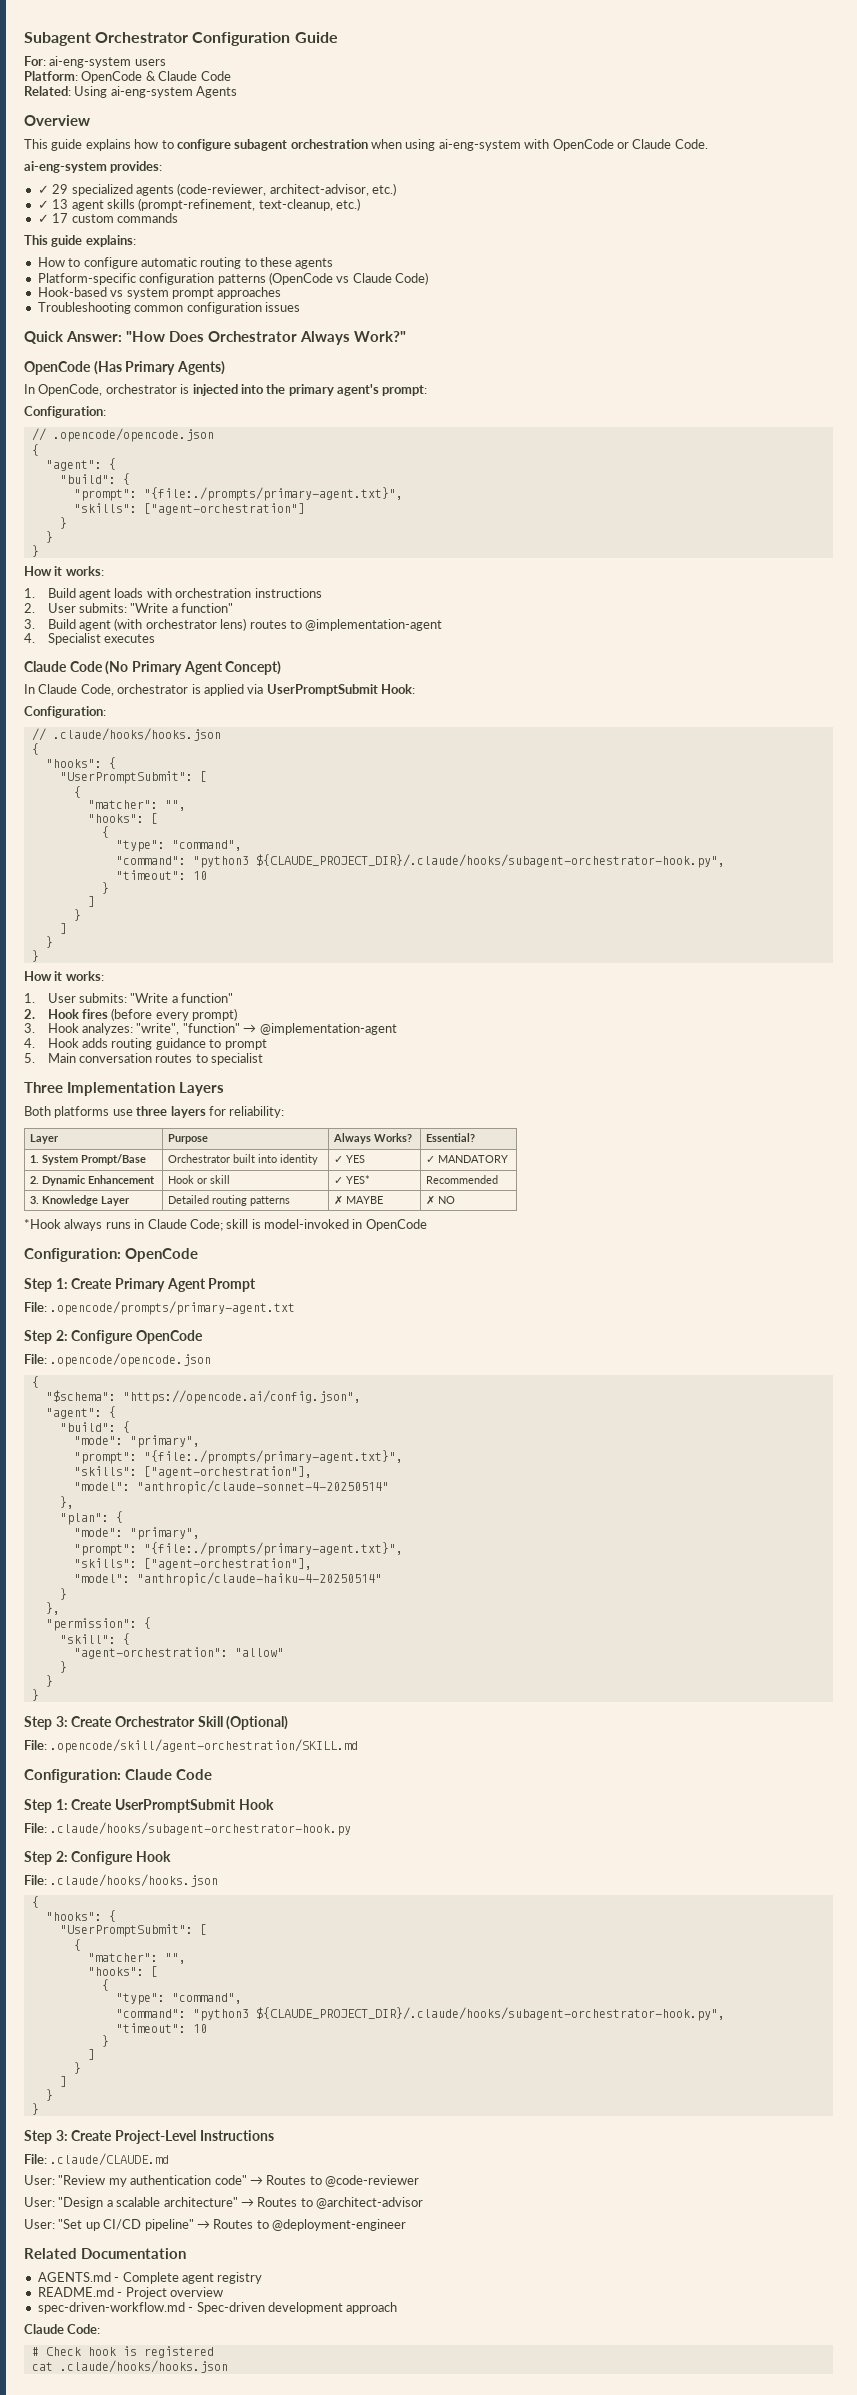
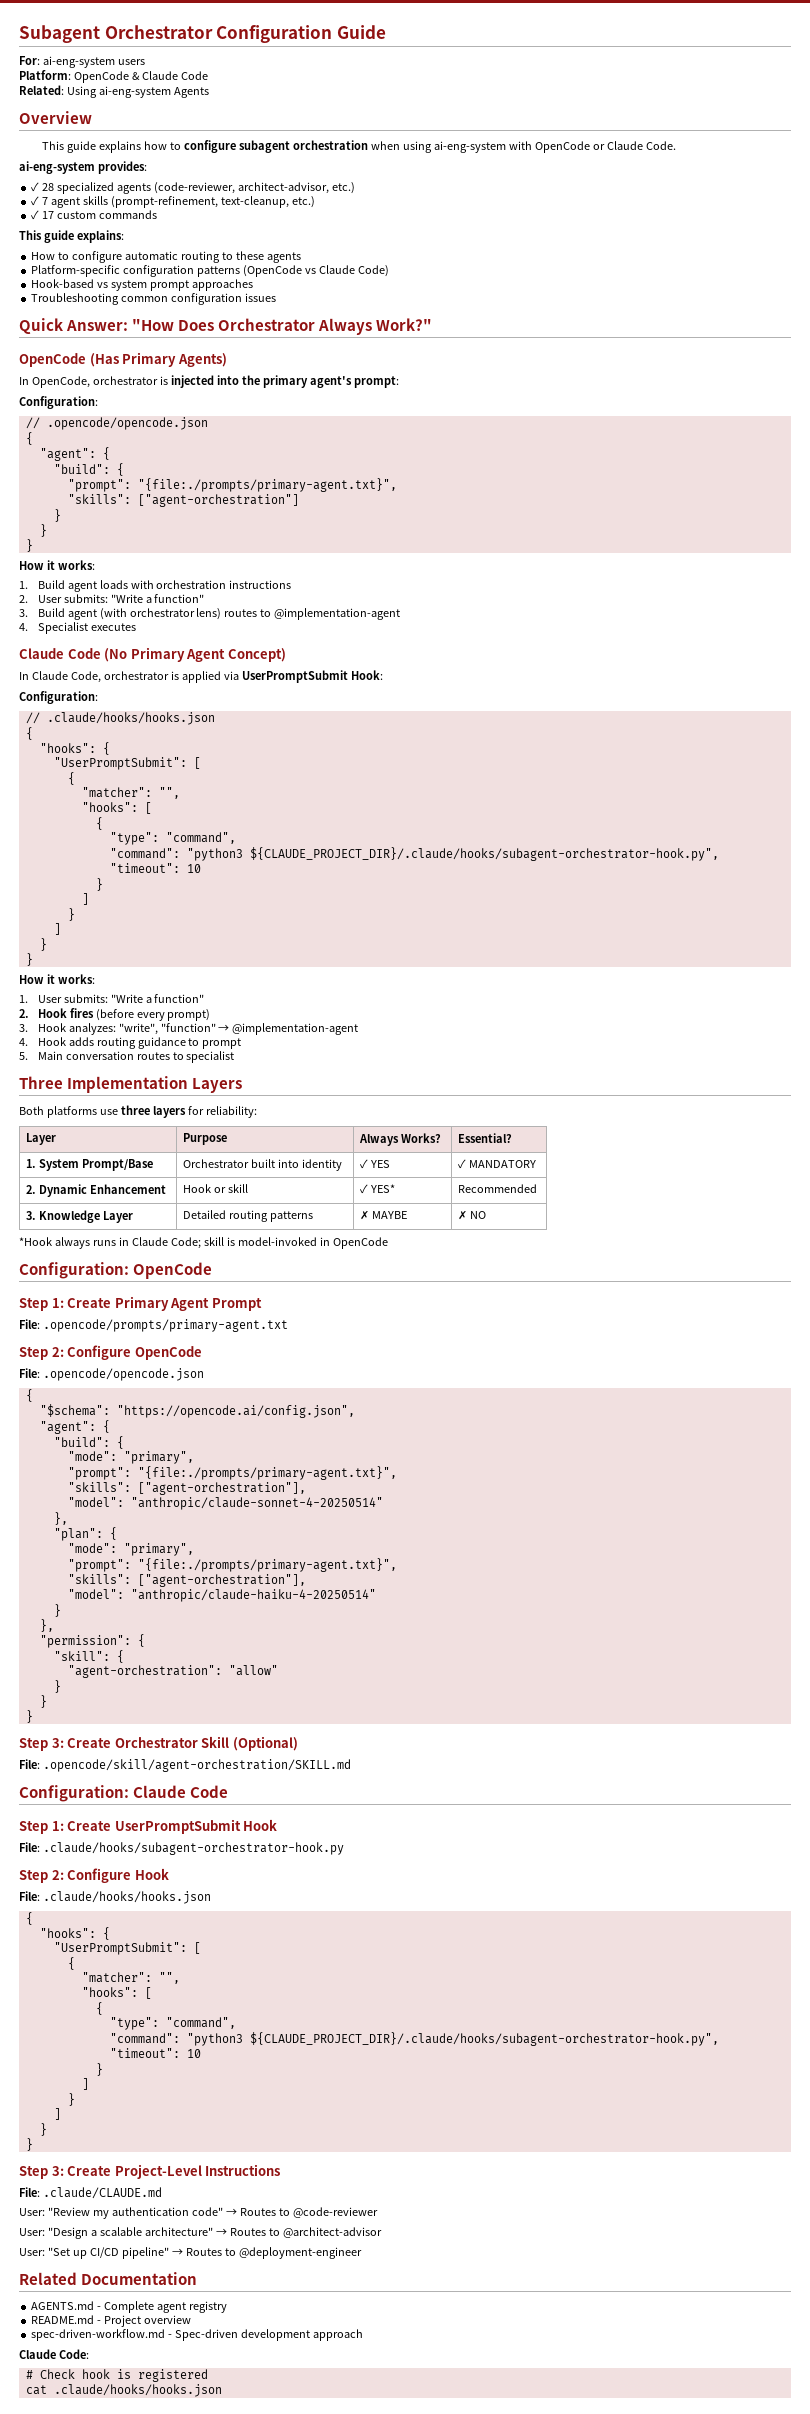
- ✓ 29 specialized agents (code-reviewer, architect-advisor, etc.)
+ ✓ 28 specialized agents (code-reviewer, architect-advisor, etc.)
- ✓ 13 agent skills (prompt-refinement, text-cleanup, etc.)
+ ✓ 7 agent skills (prompt-refinement, text-cleanup, etc.)

